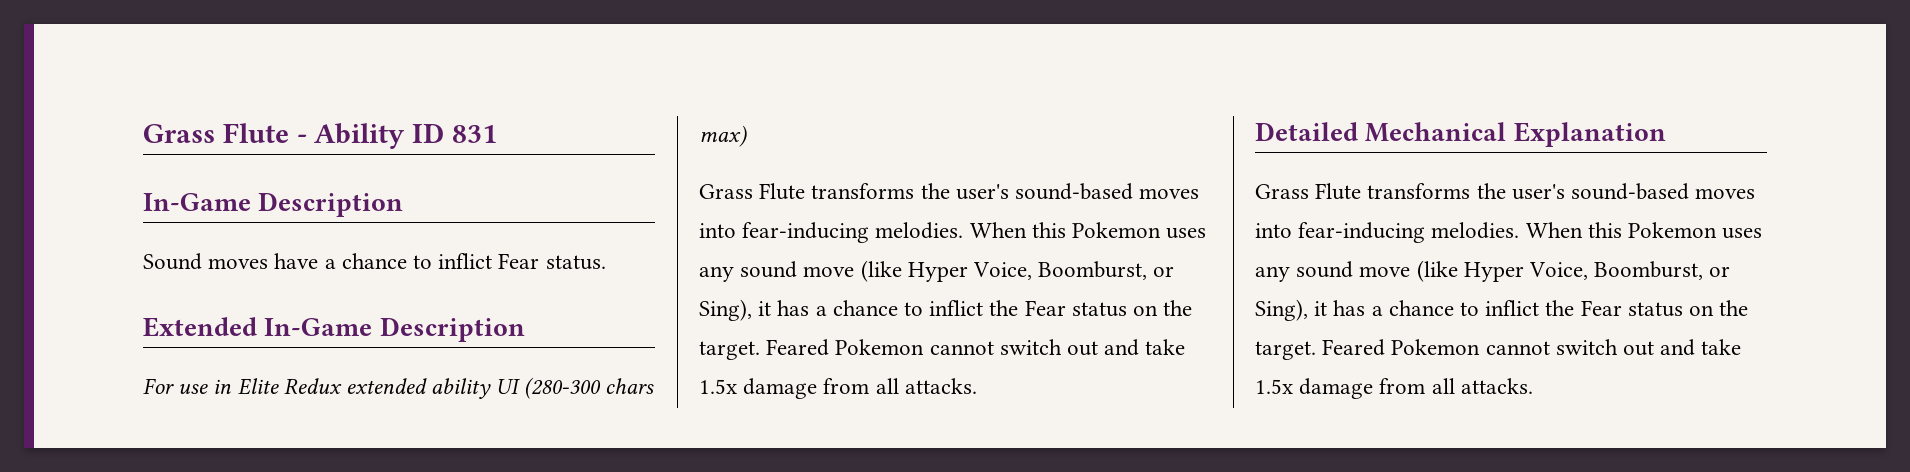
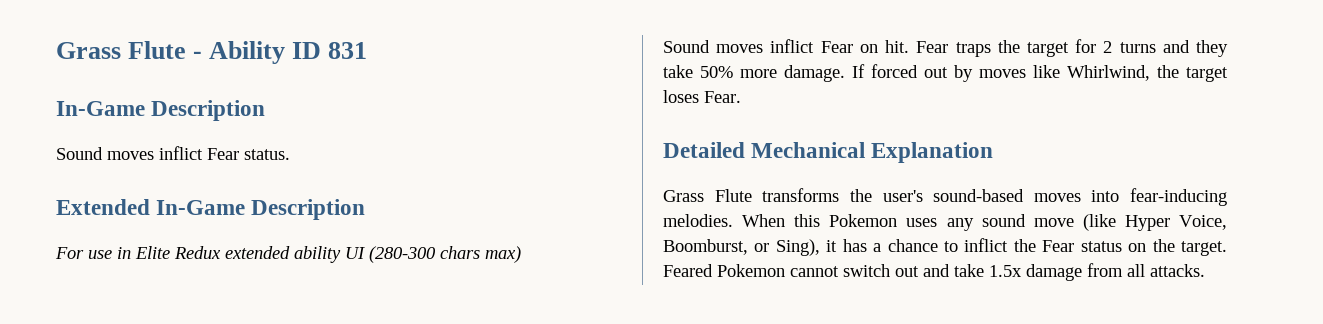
- Sound moves have a chance to inflict Fear status.
+ Sound moves inflict Fear status.
  For use in Elite Redux extended ability UI (280-300 chars max)
- Grass Flute transforms the user's sound-based moves into fear-inducing melodies. When this Pokemon uses any sound move (like Hyper Voice, Boomburst, or Sing), it has a chance to inflict the Fear status on the target. Feared Pokemon cannot switch out and take 1.5x damage from all attacks.
+ Sound moves inflict Fear on hit. Fear traps the target for 2 turns and they take 50% more damage. If forced out by moves like Whirlwind, the target loses Fear.

